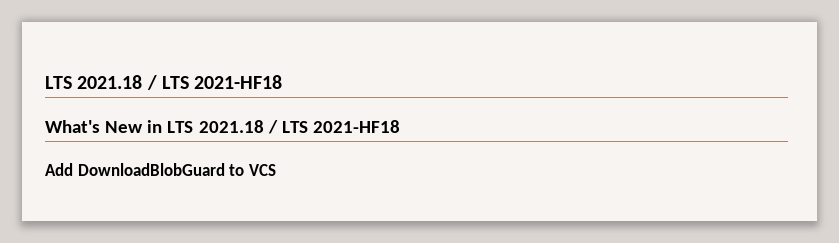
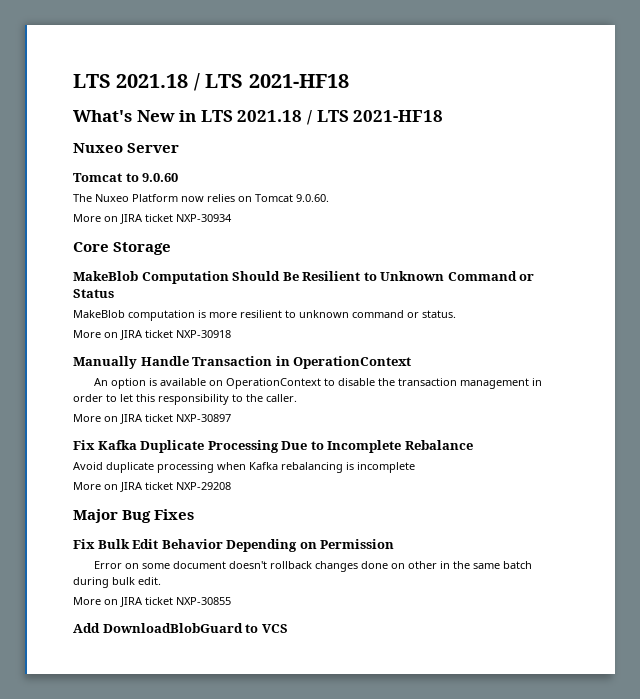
+ Nuxeo Server
+ Tomcat to 9.0.60
+ The Nuxeo Platform now relies on Tomcat 9.0.60.
+ More on JIRA ticket NXP-30934
+ Core Storage
+ MakeBlob Computation Should Be Resilient to Unknown Command or Status
+ MakeBlob computation is more resilient to unknown command or status.
+ More on JIRA ticket NXP-30918
+ Manually Handle Transaction in OperationContext
+ An option is available on OperationContext to disable the transaction management in order to let this responsibility to the caller.
+ More on JIRA ticket NXP-30897
+ Fix Kafka Duplicate Processing Due to Incomplete Rebalance
+ Avoid duplicate processing when Kafka rebalancing is incomplete
+ More on JIRA ticket NXP-29208
+ Major Bug Fixes
+ Fix Bulk Edit Behavior Depending on Permission
+ Error on some document doesn't rollback changes done on other in the same batch during bulk edit.
+ More on JIRA ticket NXP-30855

